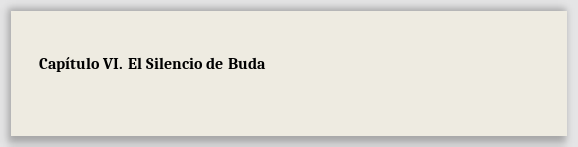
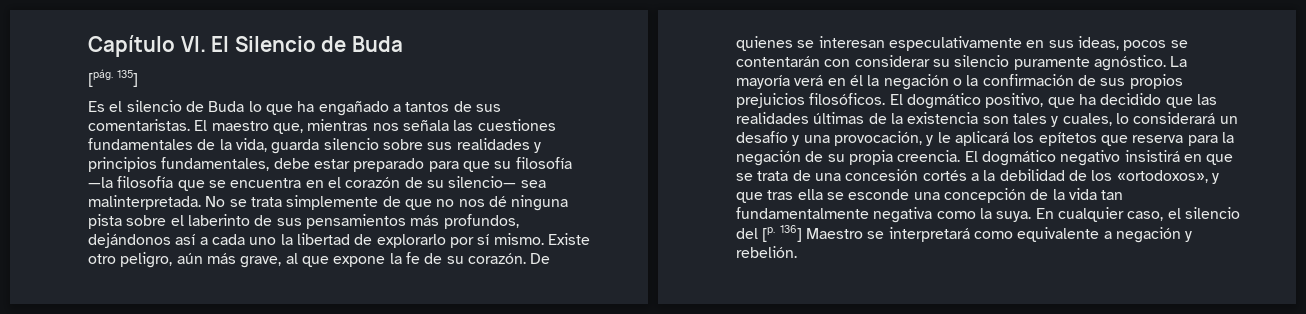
+ [pág. 135]
+ Es el silencio de Buda lo que ha engañado a tantos de sus comentaristas. El maestro que, mientras nos señala las cuestiones fundamentales de la vida, guarda silencio sobre sus realidades y principios fundamentales, debe estar preparado para que su filosofía —la filosofía que se encuentra en el corazón de su silencio— sea malinterpretada. No se trata simplemente de que no nos dé ninguna pista sobre el laberinto de sus pensamientos más profundos, dejándonos así a cada uno la libertad de explorarlo por sí mismo. Existe otro peligro, aún más grave, al que expone la fe de su corazón. De quienes se interesan especulativamente en sus ideas, pocos se contentarán con considerar su silencio puramente agnóstico. La mayoría verá en él la negación o la confirmación de sus propios prejuicios filosóficos. El dogmático positivo, que ha decidido que las realidades últimas de la existencia son tales y cuales, lo considerará un desafío y una provocación, y le aplicará los epítetos que reserva para la negación de su propia creencia. El dogmático negativo insistirá en que se trata de una concesión cortés a la debilidad de los «ortodoxos», y que tras ella se esconde una concepción de la vida tan fundamentalmente negativa como la suya. En cualquier caso, el silencio del [p. 136] Maestro se interpretará como equivalente a negación y rebelión.

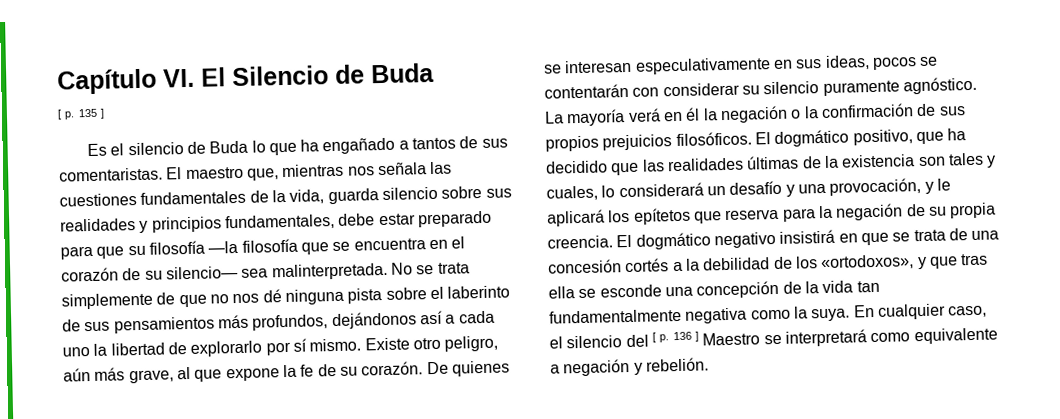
- [pág. 135]
+ [ p. 135 ]
- En cualquier caso, el silencio del [p. 136] Maestro se interpretará como equivalente a negación y rebelión.
+ En cualquier caso, el silencio del [ p. 136 ] Maestro se interpretará como equivalente a negación y rebelión.

